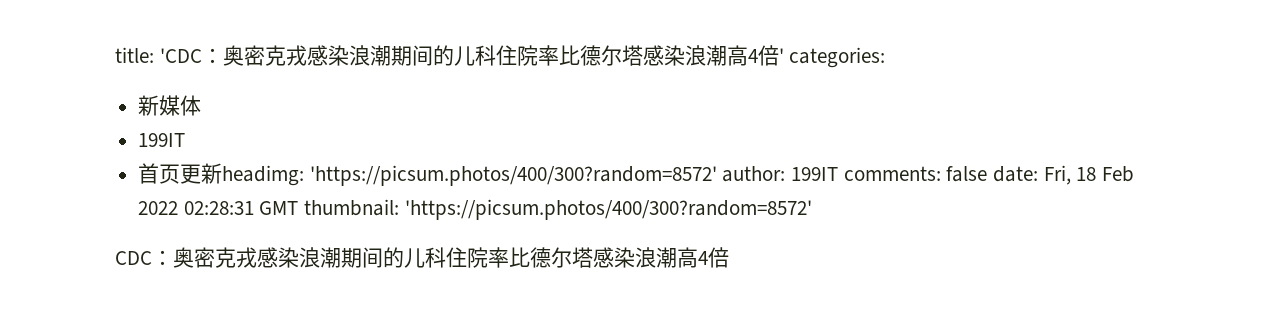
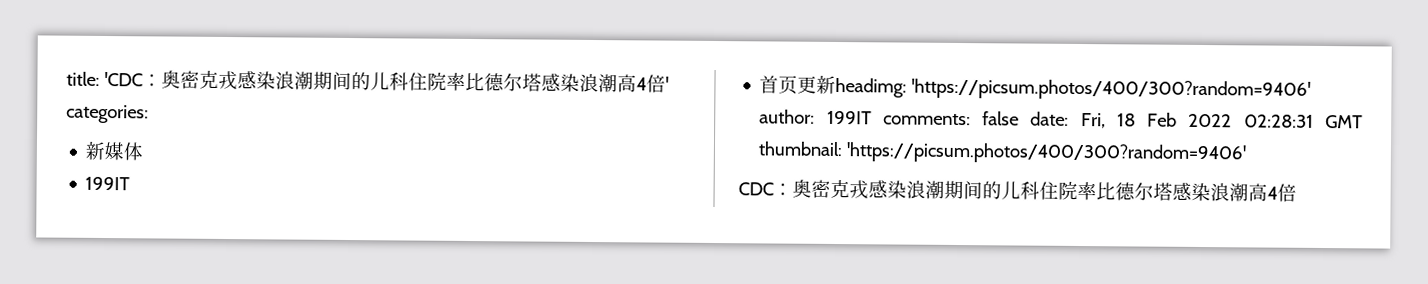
- 首页更新headimg: 'https://picsum.photos/400/300?random=8572' author: 199IT comments: false date: Fri, 18 Feb 2022 02:28:31 GMT thumbnail: 'https://picsum.photos/400/300?random=8572'
+ 首页更新headimg: 'https://picsum.photos/400/300?random=9406' author: 199IT comments: false date: Fri, 18 Feb 2022 02:28:31 GMT thumbnail: 'https://picsum.photos/400/300?random=9406'

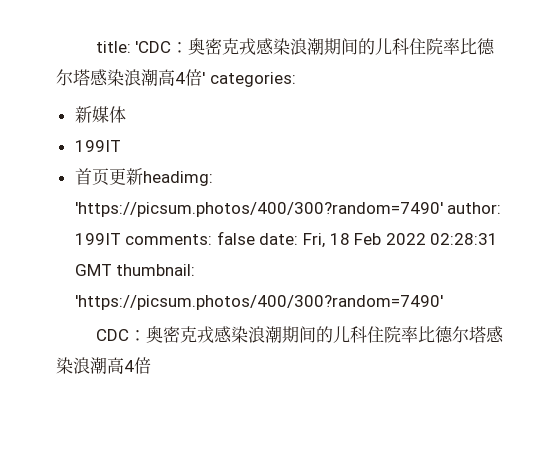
- 首页更新headimg: 'https://picsum.photos/400/300?random=9406' author: 199IT comments: false date: Fri, 18 Feb 2022 02:28:31 GMT thumbnail: 'https://picsum.photos/400/300?random=9406'
+ 首页更新headimg: 'https://picsum.photos/400/300?random=7490' author: 199IT comments: false date: Fri, 18 Feb 2022 02:28:31 GMT thumbnail: 'https://picsum.photos/400/300?random=7490'

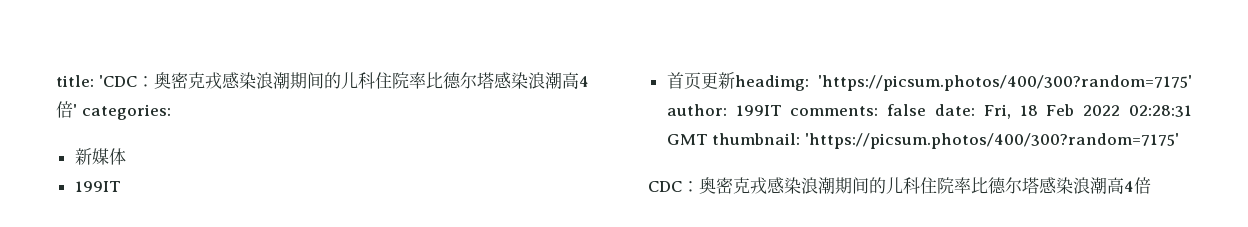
- 首页更新headimg: 'https://picsum.photos/400/300?random=7490' author: 199IT comments: false date: Fri, 18 Feb 2022 02:28:31 GMT thumbnail: 'https://picsum.photos/400/300?random=7490'
+ 首页更新headimg: 'https://picsum.photos/400/300?random=7175' author: 199IT comments: false date: Fri, 18 Feb 2022 02:28:31 GMT thumbnail: 'https://picsum.photos/400/300?random=7175'

